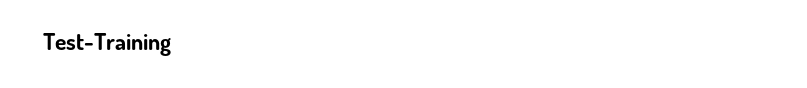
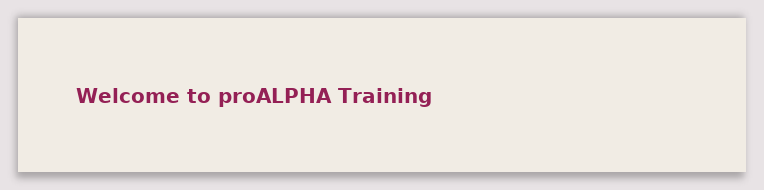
- Test-Training
+ Welcome to proALPHA Training

